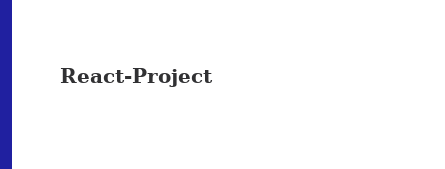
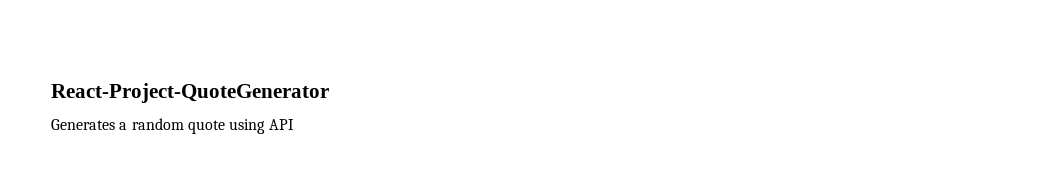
- React-Project
+ React-Project-QuoteGenerator
+ Generates a random quote using API

